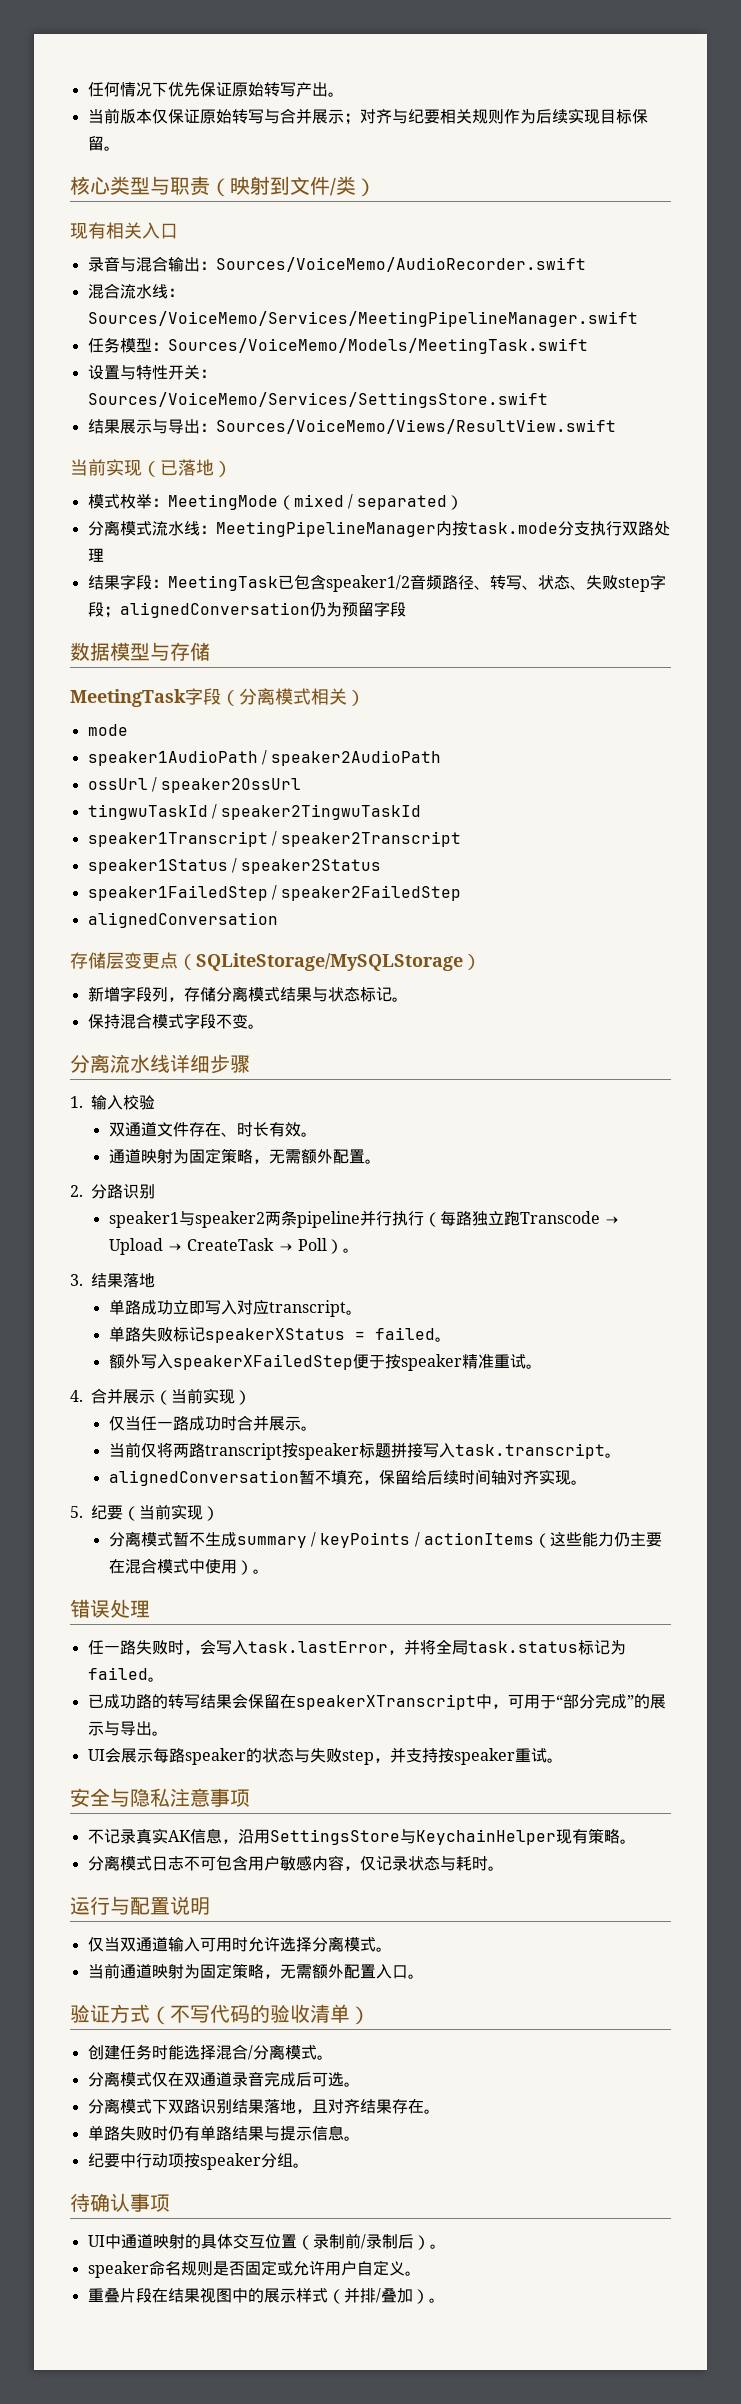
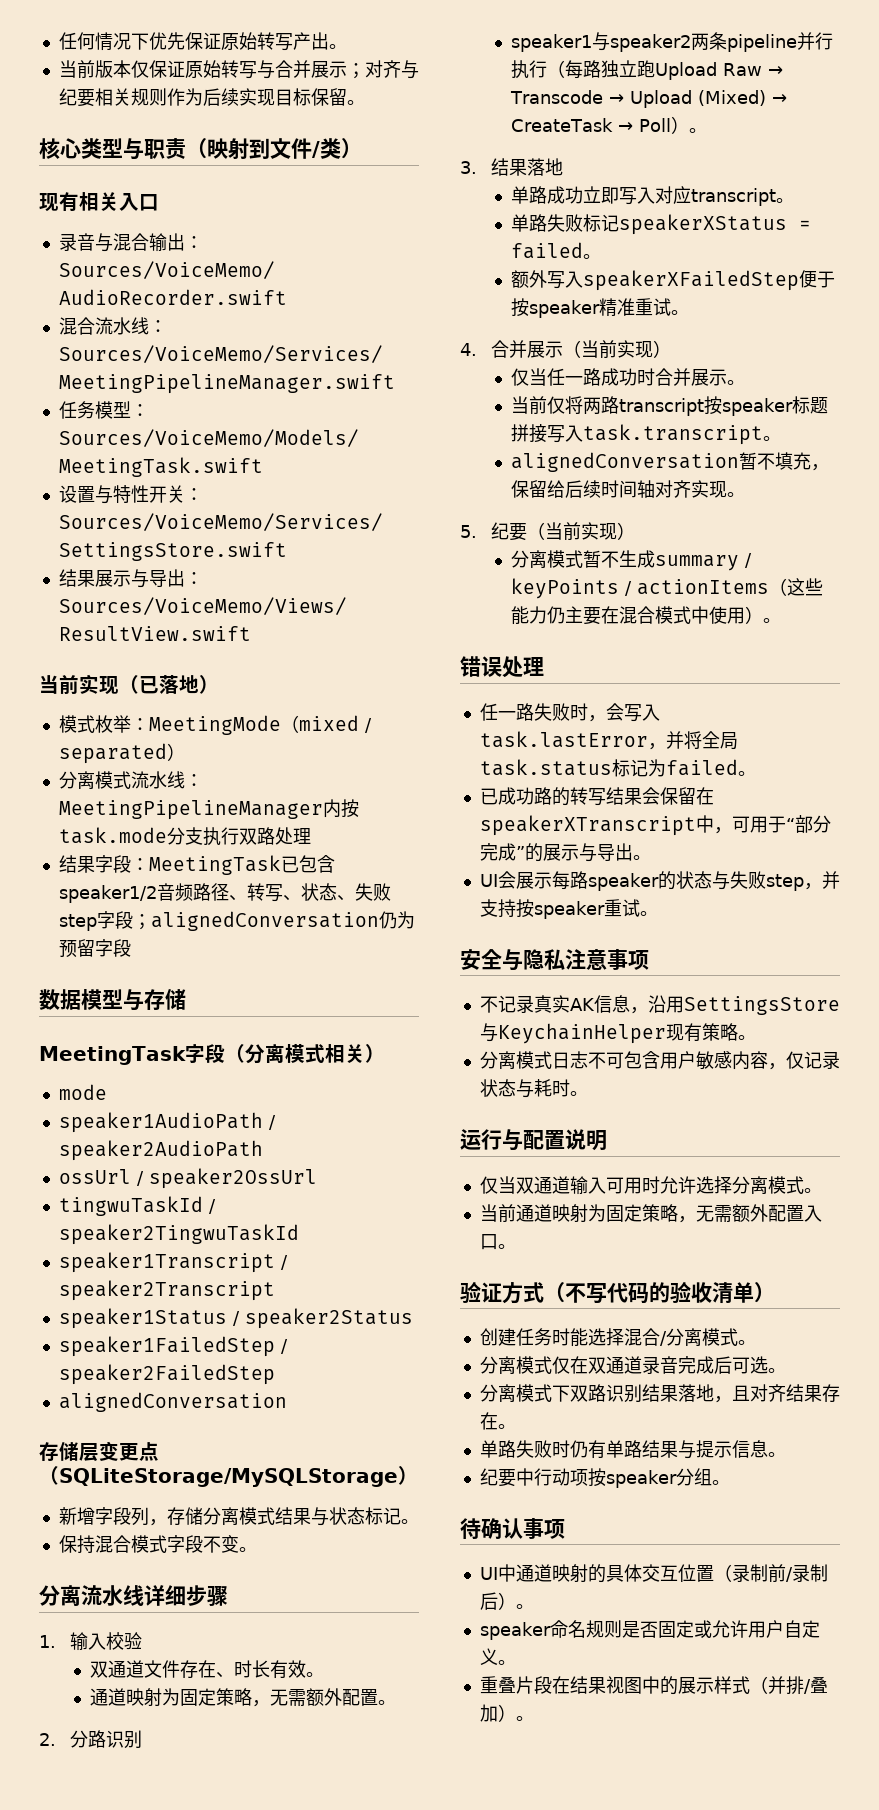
- speaker1与speaker2两条pipeline并行执行（每路独立跑Transcode → Upload → CreateTask → Poll）。
+ speaker1与speaker2两条pipeline并行执行（每路独立跑Upload Raw → Transcode → Upload (Mixed) → CreateTask → Poll）。

